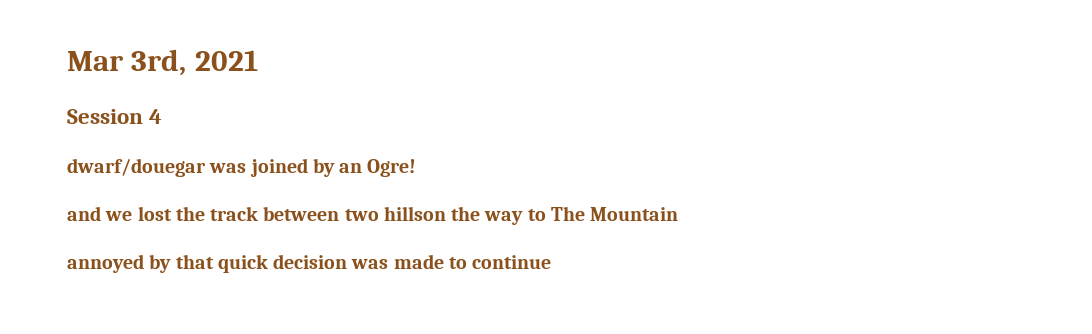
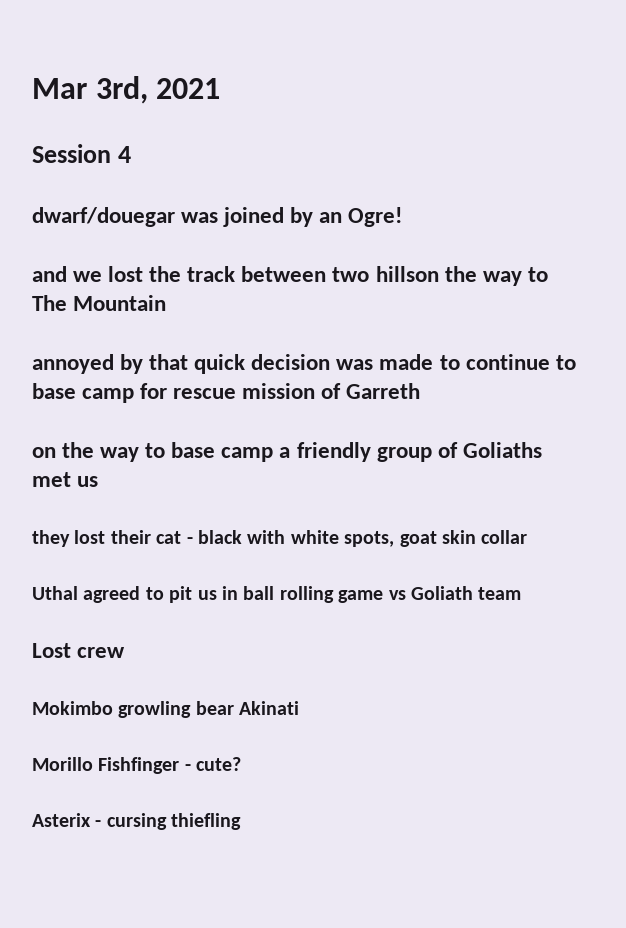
- annoyed by that quick decision was made to continue
+ annoyed by that quick decision was made to continue to base camp for rescue mission of Garreth
+ on the way to base camp a friendly group of Goliaths met us
+ they lost their cat - black with white spots, goat skin collar
+ Uthal agreed to pit us in ball rolling game vs Goliath team
+ Lost crew
+ Mokimbo growling bear Akinati
+ Morillo Fishfinger - cute?
+ Asterix - cursing thiefling

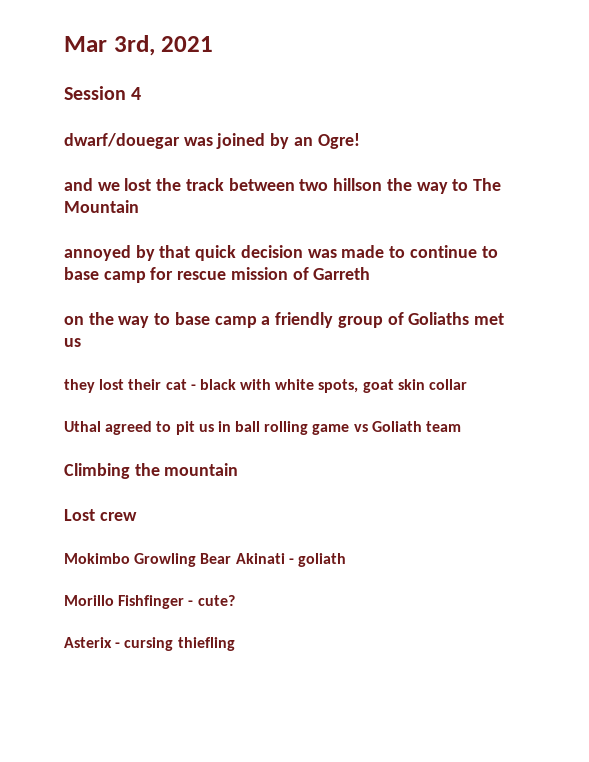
+ Climbing the mountain
- Mokimbo growling bear Akinati
+ Mokimbo Growling Bear Akinati - goliath

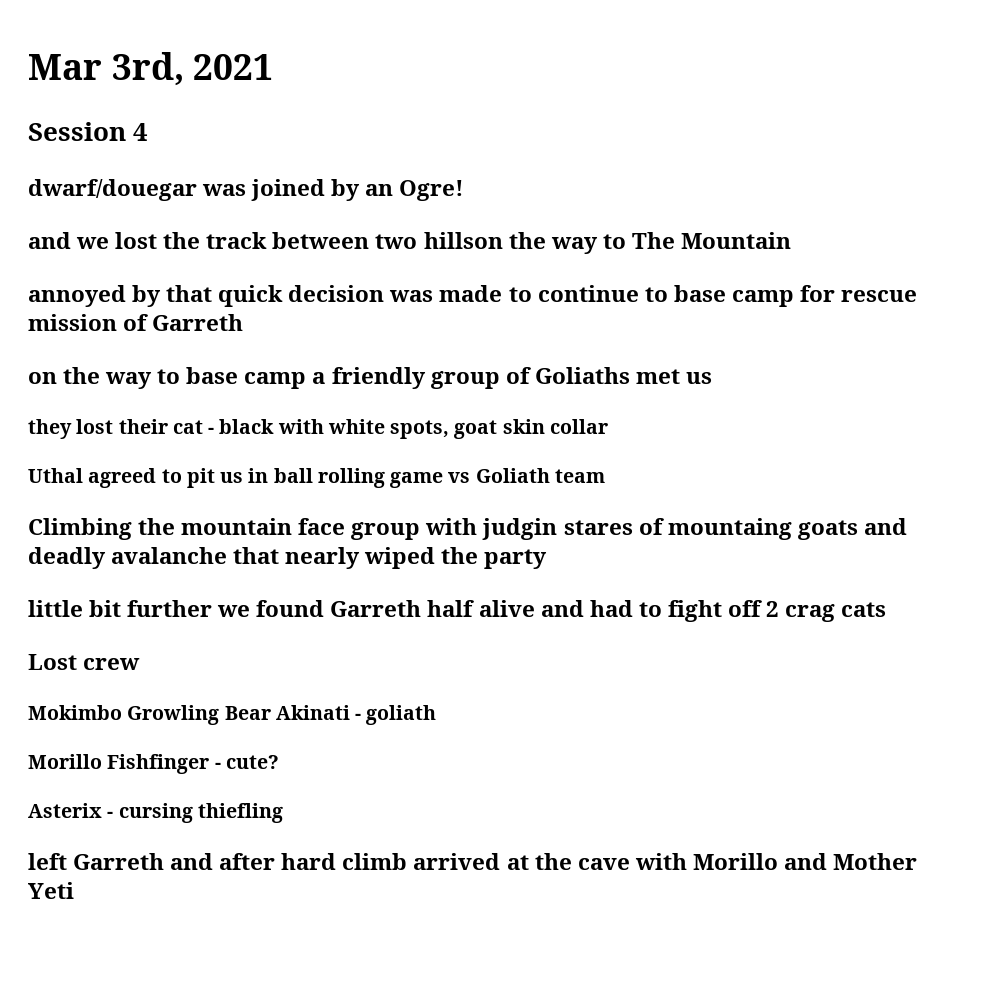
- Climbing the mountain
+ Climbing the mountain face group with judgin stares of mountaing goats and deadly avalanche that nearly wiped the party
+ little bit further we found Garreth half alive and had to fight off 2 crag cats
+ left Garreth and after hard climb arrived at the cave with Morillo and Mother Yeti

